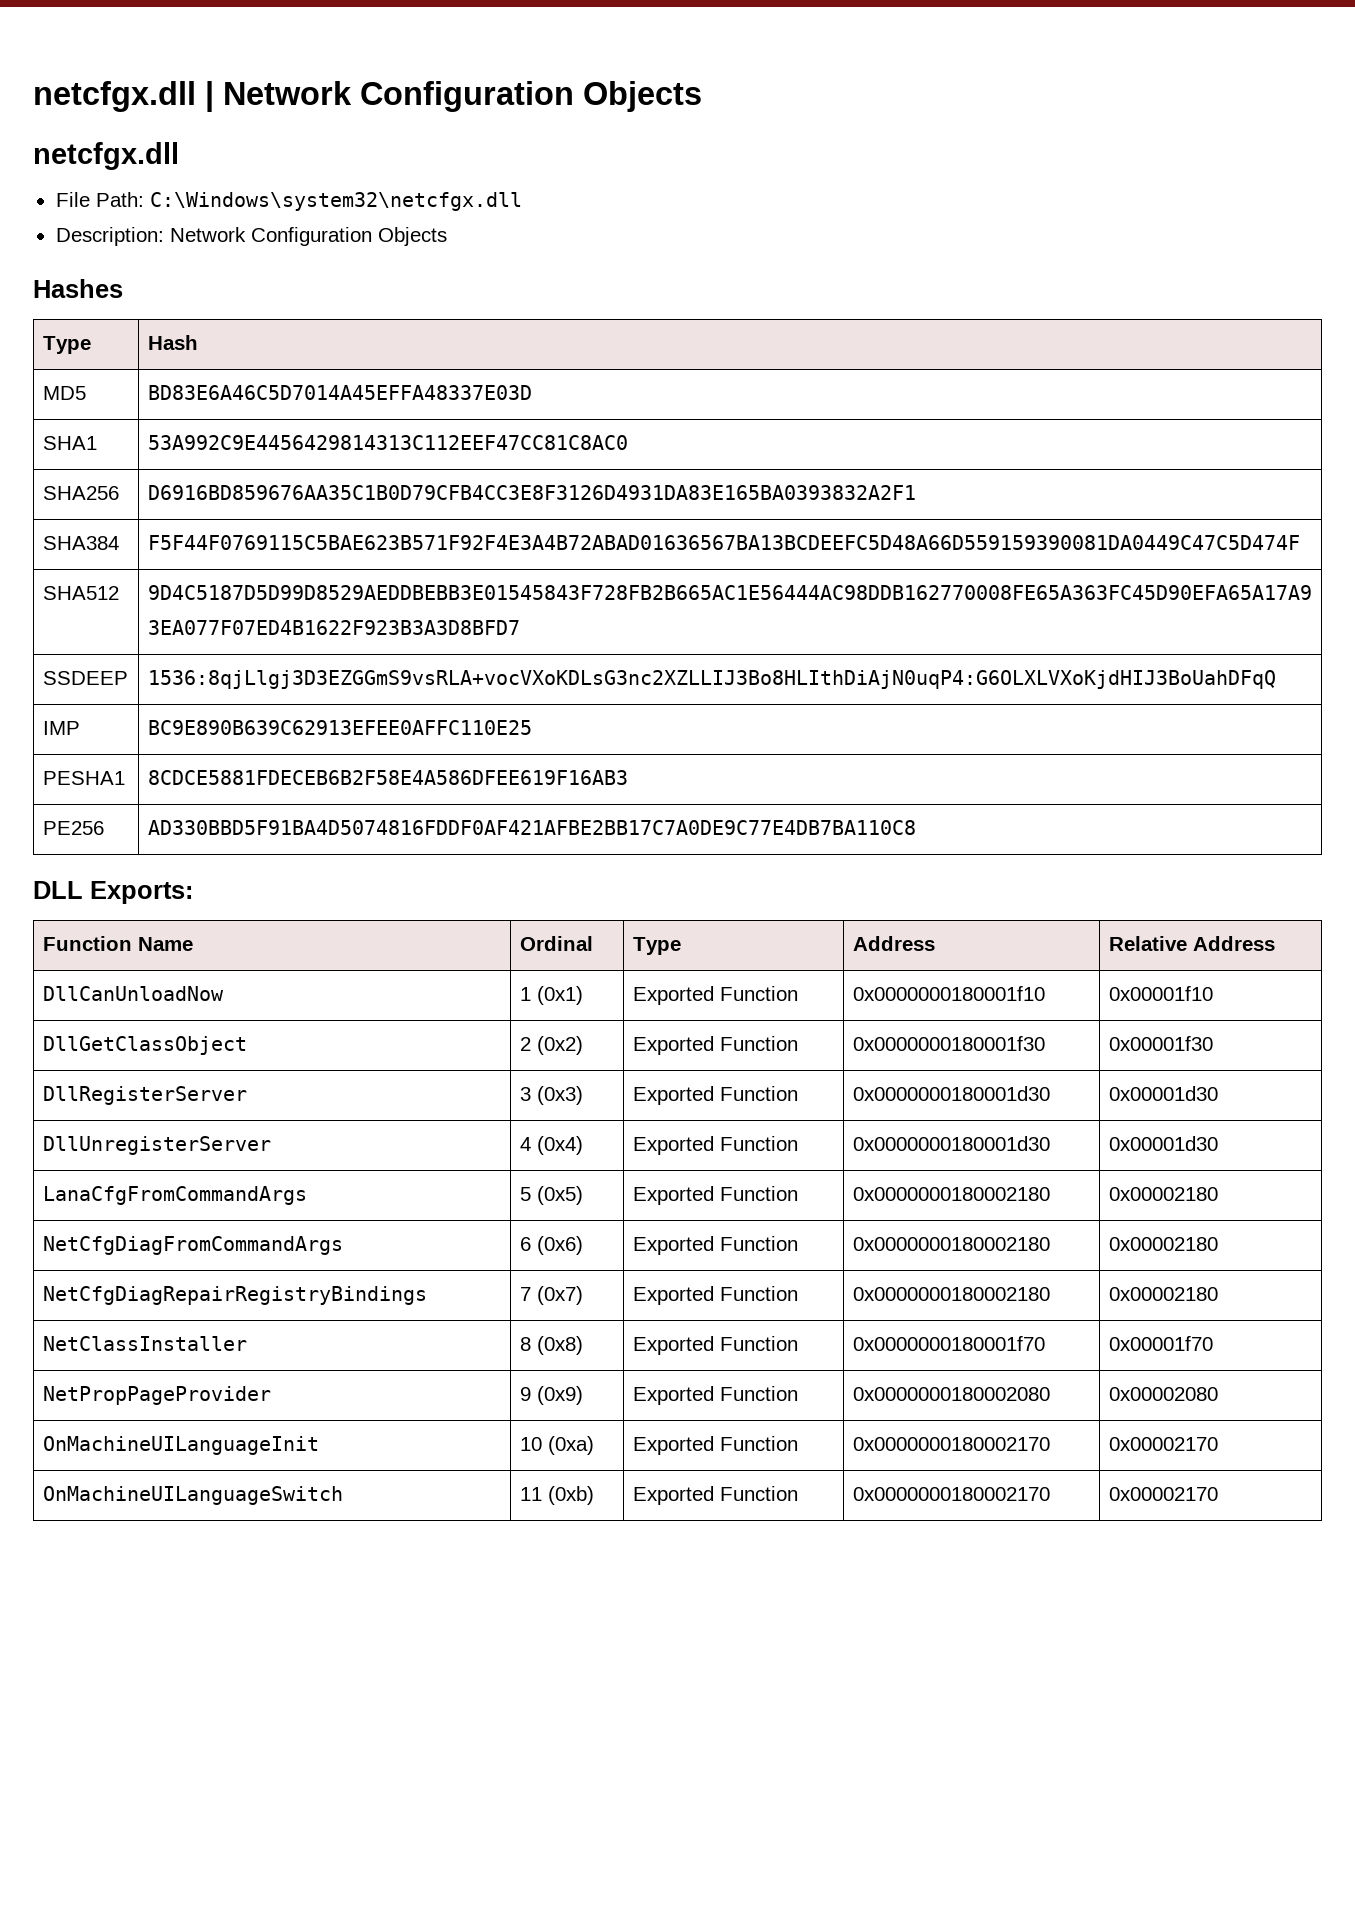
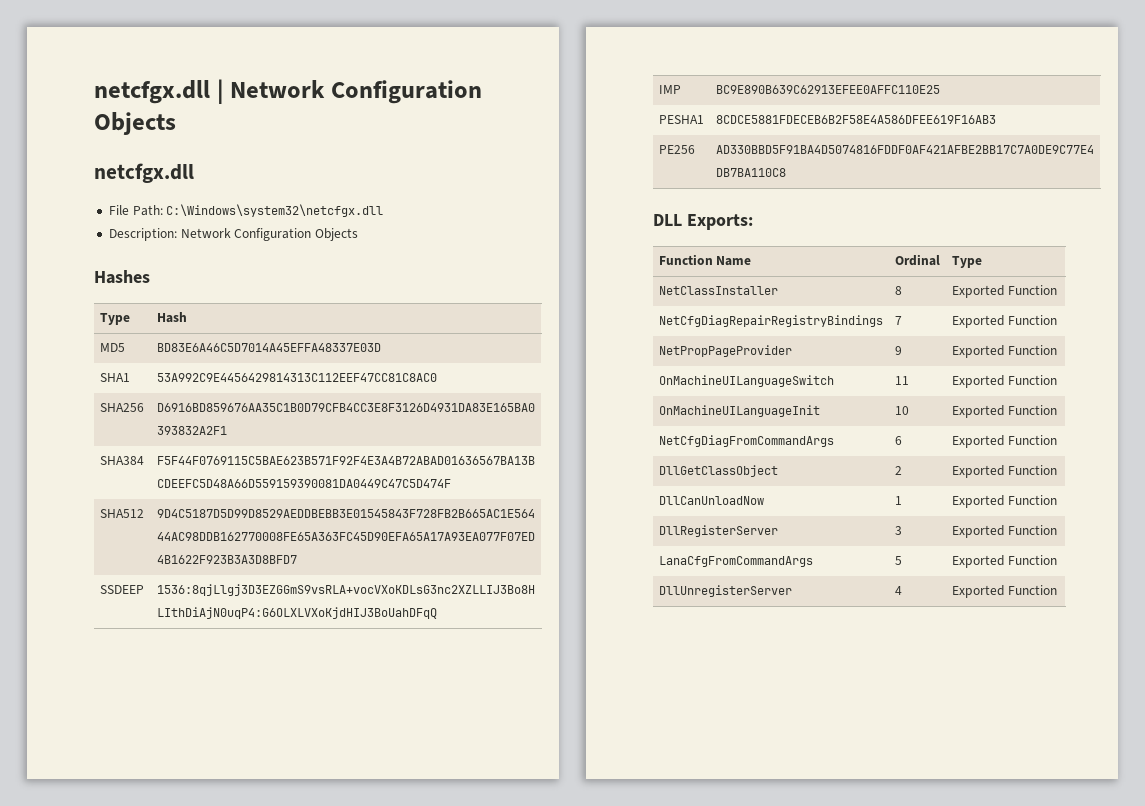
- Function Name | Ordinal | Type | Address | Relative Address
+ Function Name | Ordinal | Type
+ NetClassInstaller | 8 | Exported Function
+ NetCfgDiagRepairRegistryBindings | 7 | Exported Function
+ NetPropPageProvider | 9 | Exported Function
+ OnMachineUILanguageSwitch | 11 | Exported Function
+ OnMachineUILanguageInit | 10 | Exported Function
+ NetCfgDiagFromCommandArgs | 6 | Exported Function
+ DllGetClassObject | 2 | Exported Function
- DllCanUnloadNow | 1 (0x1) | Exported Function | 0x0000000180001f10 | 0x00001f10
- DllGetClassObject | 2 (0x2) | Exported Function | 0x0000000180001f30 | 0x00001f30
+ DllCanUnloadNow | 1 | Exported Function
- DllRegisterServer | 3 (0x3) | Exported Function | 0x0000000180001d30 | 0x00001d30
+ DllRegisterServer | 3 | Exported Function
+ LanaCfgFromCommandArgs | 5 | Exported Function
- DllUnregisterServer | 4 (0x4) | Exported Function | 0x0000000180001d30 | 0x00001d30
- LanaCfgFromCommandArgs | 5 (0x5) | Exported Function | 0x0000000180002180 | 0x00002180
- NetCfgDiagFromCommandArgs | 6 (0x6) | Exported Function | 0x0000000180002180 | 0x00002180
- NetCfgDiagRepairRegistryBindings | 7 (0x7) | Exported Function | 0x0000000180002180 | 0x00002180
- NetClassInstaller | 8 (0x8) | Exported Function | 0x0000000180001f70 | 0x00001f70
- NetPropPageProvider | 9 (0x9) | Exported Function | 0x0000000180002080 | 0x00002080
- OnMachineUILanguageInit | 10 (0xa) | Exported Function | 0x0000000180002170 | 0x00002170
- OnMachineUILanguageSwitch | 11 (0xb) | Exported Function | 0x0000000180002170 | 0x00002170
+ DllUnregisterServer | 4 | Exported Function

